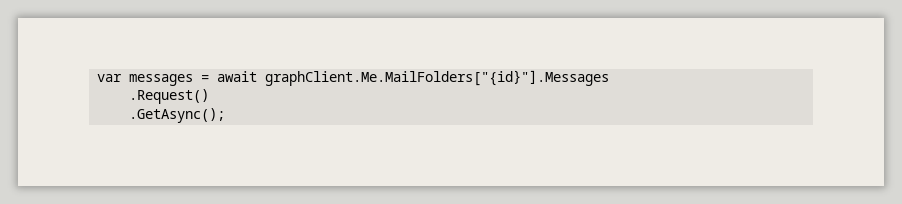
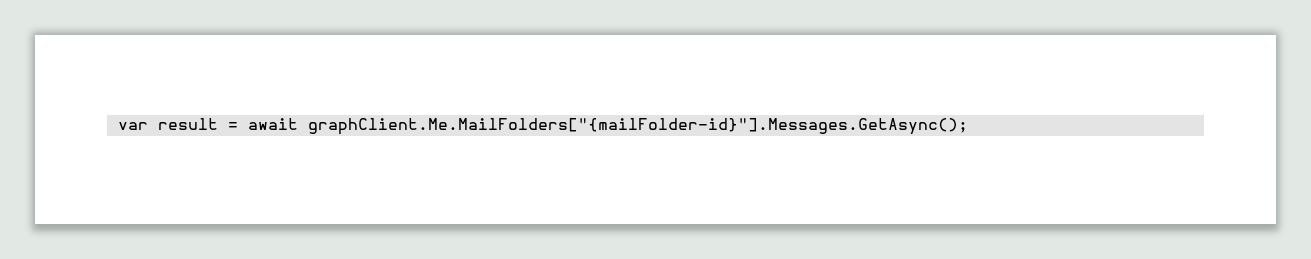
- var messages = await graphClient.Me.MailFolders["{id}"].Messages
- .Request()
- .GetAsync();
+ var result = await graphClient.Me.MailFolders["{mailFolder-id}"].Messages.GetAsync();

